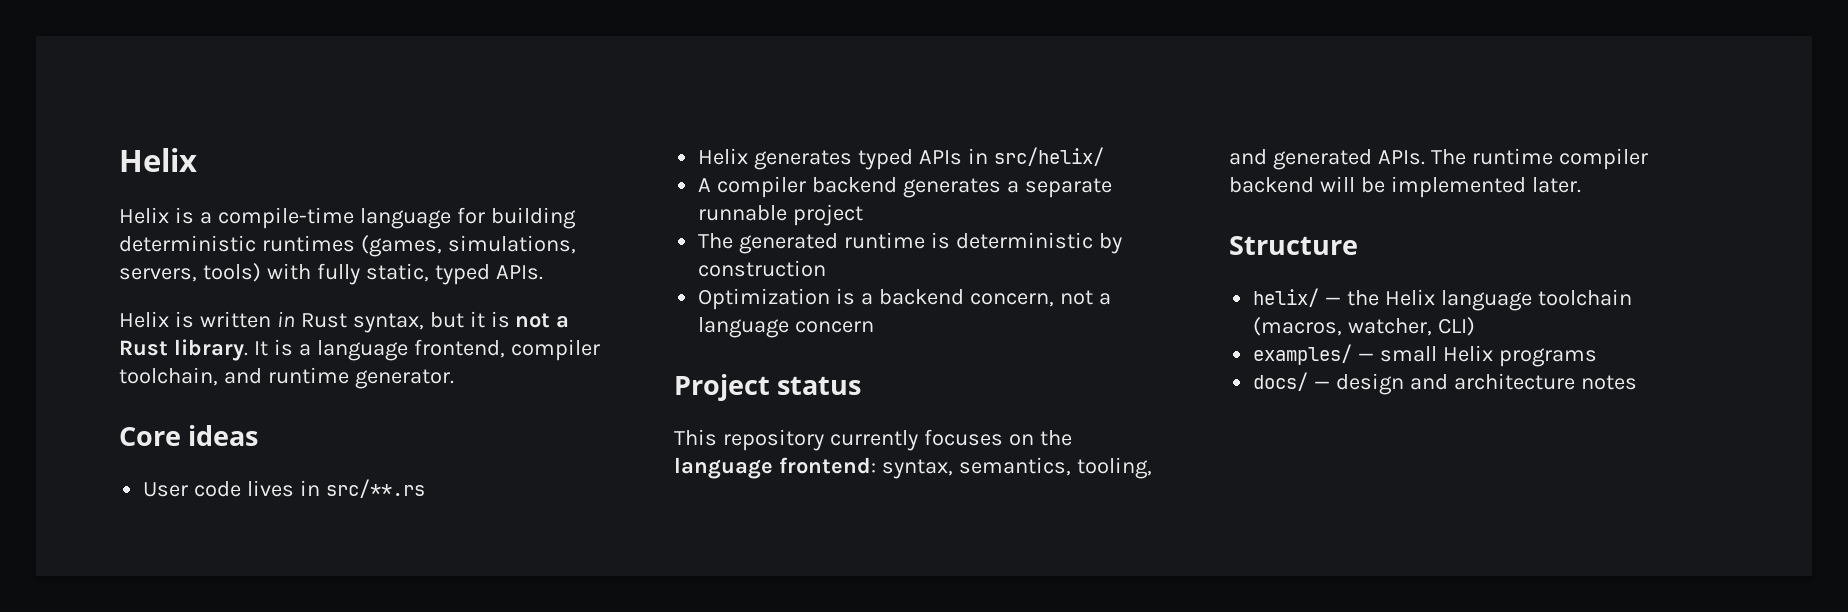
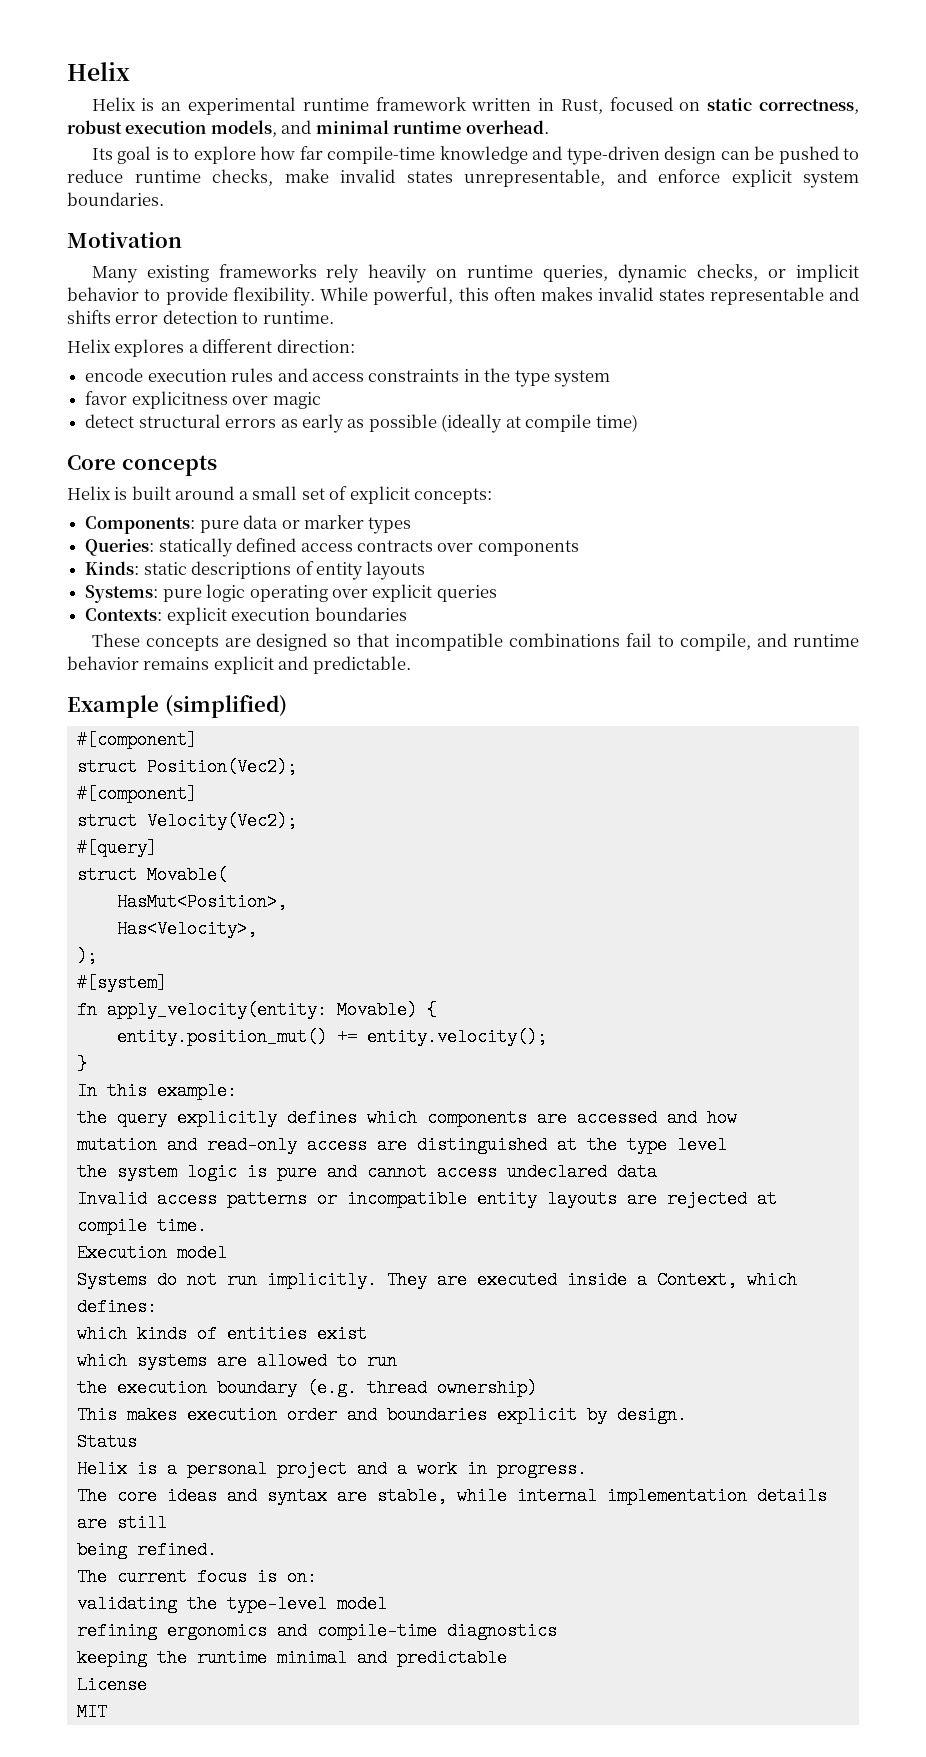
- Helix is a compile-time language for building deterministic runtimes (games, simulations, servers, tools) with fully static, typed APIs.
- Helix is written in Rust syntax, but it is not a Rust library. It is a language frontend, compiler toolchain, and runtime generator.
- Core ideas
- User code lives in src/**.rs
- Helix generates typed APIs in src/helix/
- A compiler backend generates a separate runnable project
- The generated runtime is deterministic by construction
- Optimization is a backend concern, not a language concern
- Project status
- This repository currently focuses on the language frontend: syntax, semantics, tooling, and generated APIs. The runtime compiler backend will be implemented later.
- Structure
- helix/ — the Helix language toolchain (macros, watcher, CLI)
- examples/ — small Helix programs
- docs/ — design and architecture notes
+ Helix is an experimental runtime framework written in Rust, focused on static correctness, robust execution models, and minimal runtime overhead.
+ Its goal is to explore how far compile-time knowledge and type-driven design can be pushed to reduce runtime checks, make invalid states unrepresentable, and enforce explicit system boundaries.
+ Motivation
+ Many existing frameworks rely heavily on runtime queries, dynamic checks, or implicit behavior to provide flexibility. While powerful, this often makes invalid states representable and shifts error detection to runtime.
+ Helix explores a different direction:
+ encode execution rules and access constraints in the type system
+ favor explicitness over magic
+ detect structural errors as early as possible (ideally at compile time)
+ Core concepts
+ Helix is built around a small set of explicit concepts:
+ Components: pure data or marker types
+ Queries: statically defined access contracts over components
+ Kinds: static descriptions of entity layouts
+ Systems: pure logic operating over explicit queries
+ Contexts: explicit execution boundaries
+ These concepts are designed so that incompatible combinations fail to compile, and runtime behavior remains explicit and predictable.
+ Example (simplified)
+ #[component]
+ struct Position(Vec2);
+ #[component]
+ struct Velocity(Vec2);
+ #[query]
+ struct Movable(
+ HasMut<Position>,
+ Has<Velocity>,
+ );
+ #[system]
+ fn apply_velocity(entity: Movable) {
+ entity.position_mut() += entity.velocity();
+ }
+ In this example:
+ the query explicitly defines which components are accessed and how
+ mutation and read-only access are distinguished at the type level
+ the system logic is pure and cannot access undeclared data
+ Invalid access patterns or incompatible entity layouts are rejected at compile time.
+ Execution model
+ Systems do not run implicitly. They are executed inside a Context, which defines:
+ which kinds of entities exist
+ which systems are allowed to run
+ the execution boundary (e.g. thread ownership)
+ This makes execution order and boundaries explicit by design.
+ Status
+ Helix is a personal project and a work in progress.
+ The core ideas and syntax are stable, while internal implementation details are still
+ being refined.
+ The current focus is on:
+ validating the type-level model
+ refining ergonomics and compile-time diagnostics
+ keeping the runtime minimal and predictable
+ License
+ MIT

